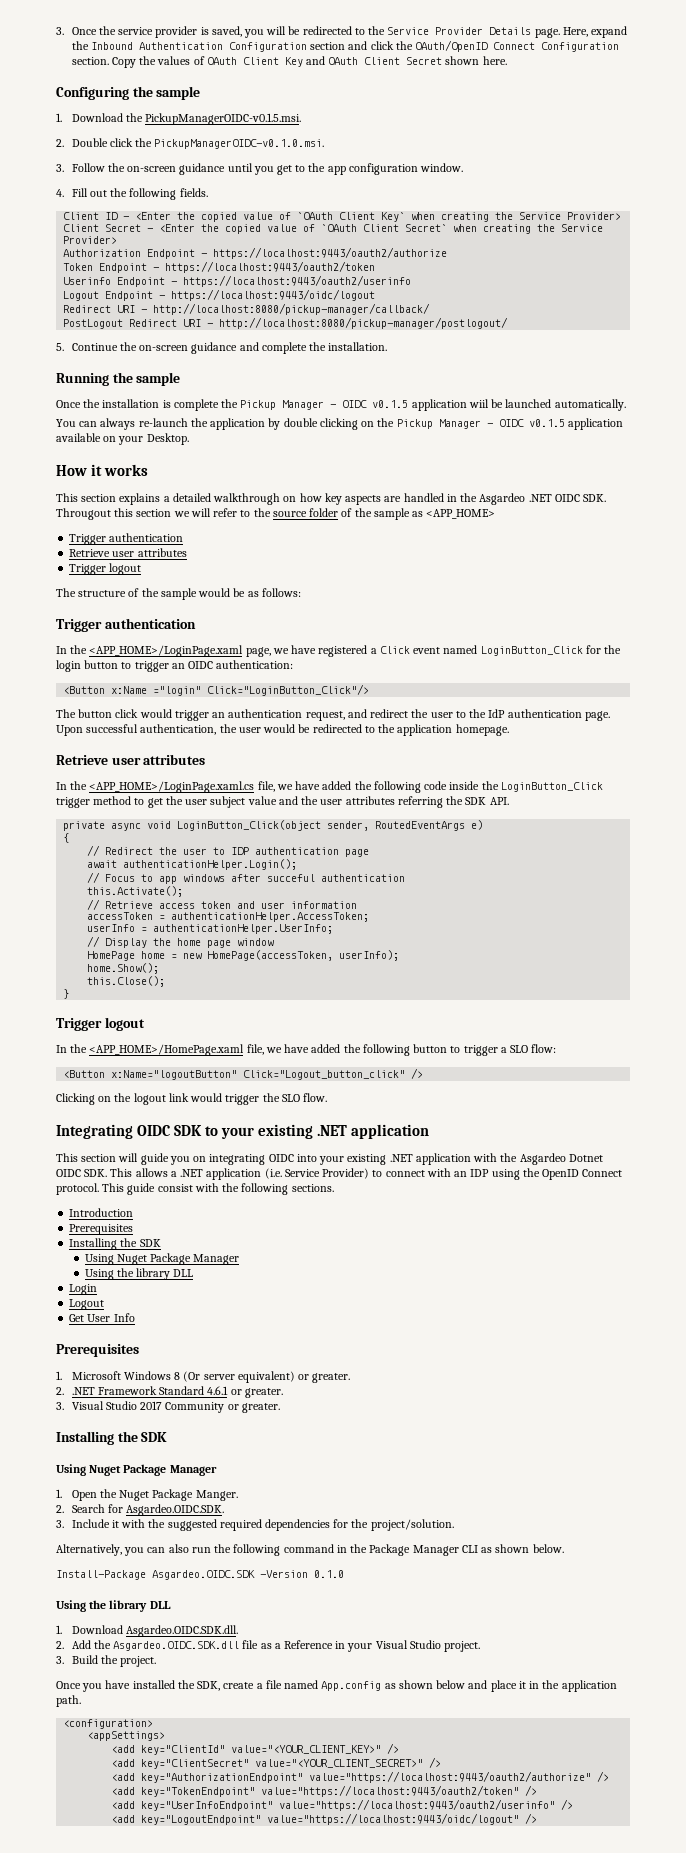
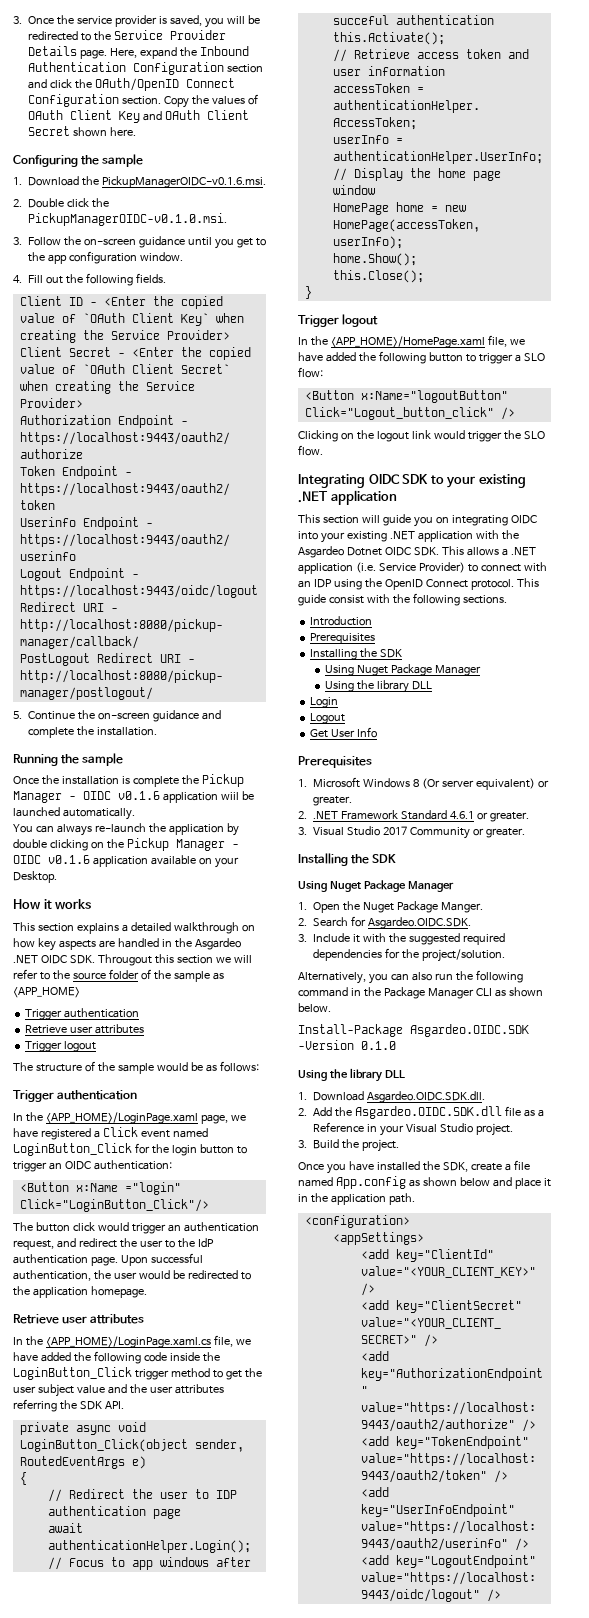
- 1. Download the PickupManagerOIDC-v0.1.5.msi.
+ 1. Download the PickupManagerOIDC-v0.1.6.msi.
- Once the installation is complete the Pickup Manager - OIDC v0.1.5 application wiil be launched automatically.
+ Once the installation is complete the Pickup Manager - OIDC v0.1.6 application wiil be launched automatically.
- You can always re-launch the application by double clicking on the Pickup Manager - OIDC v0.1.5 application available on your Desktop.
+ You can always re-launch the application by double clicking on the Pickup Manager - OIDC v0.1.6 application available on your Desktop.

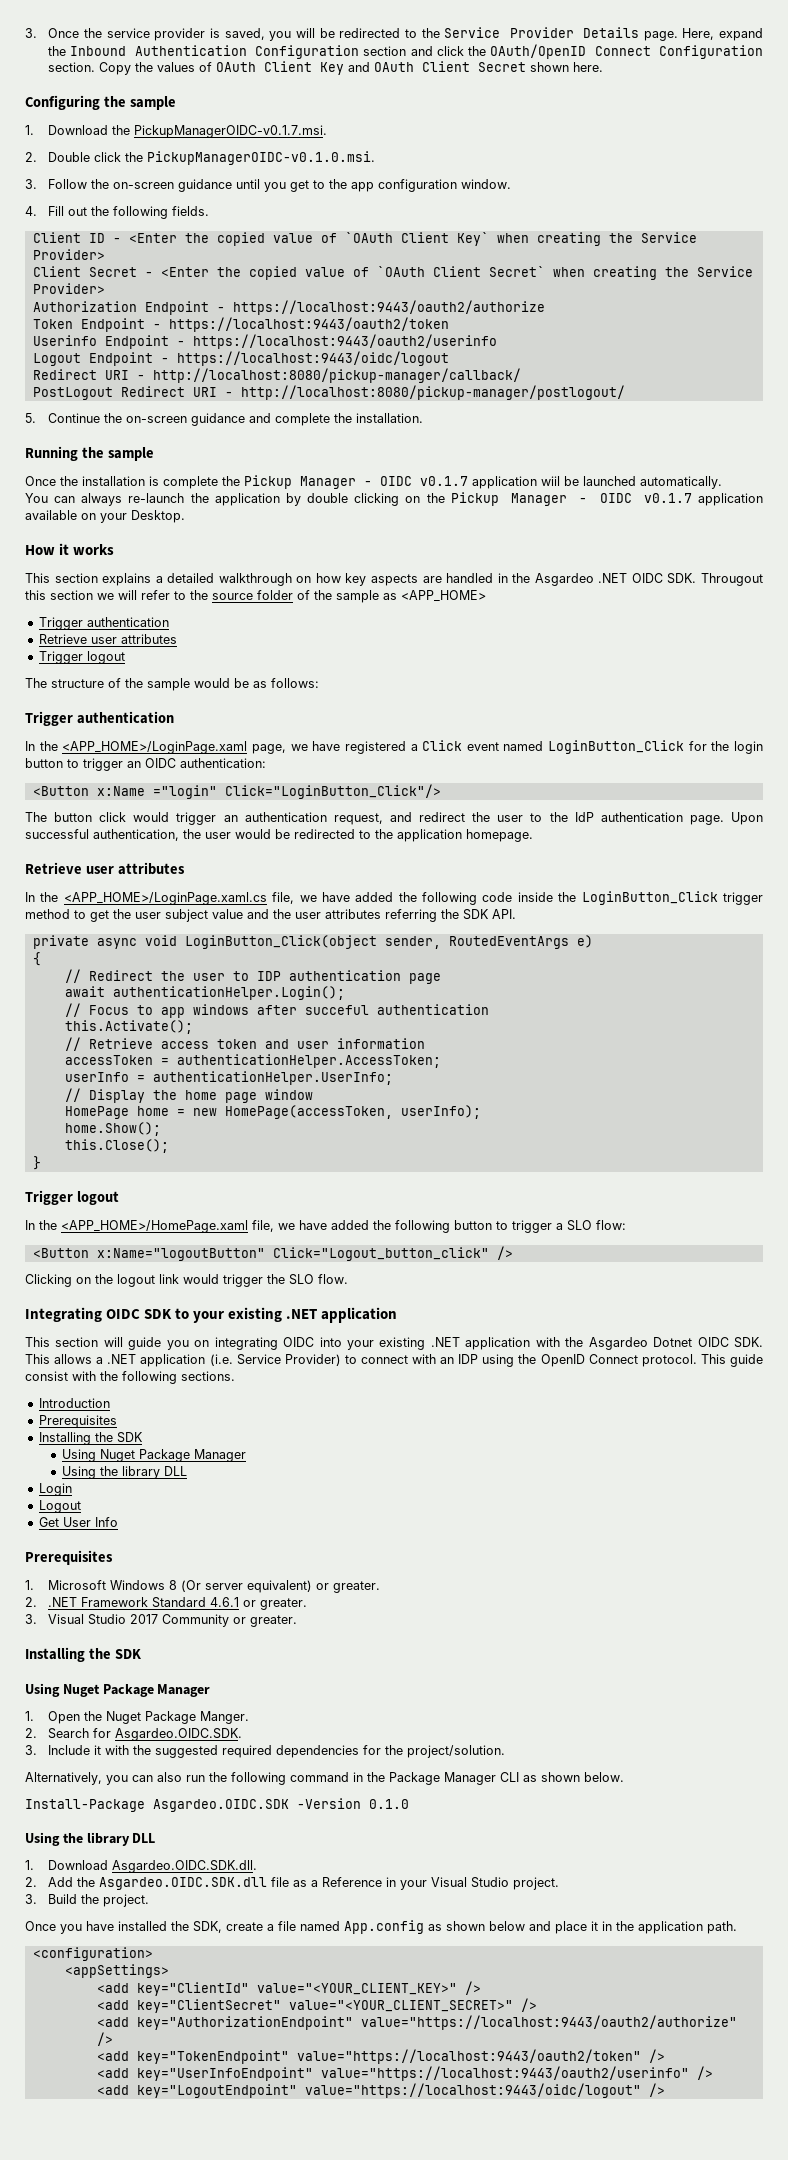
- 1. Download the PickupManagerOIDC-v0.1.6.msi.
+ 1. Download the PickupManagerOIDC-v0.1.7.msi.
- Once the installation is complete the Pickup Manager - OIDC v0.1.6 application wiil be launched automatically.
+ Once the installation is complete the Pickup Manager - OIDC v0.1.7 application wiil be launched automatically.
- You can always re-launch the application by double clicking on the Pickup Manager - OIDC v0.1.6 application available on your Desktop.
+ You can always re-launch the application by double clicking on the Pickup Manager - OIDC v0.1.7 application available on your Desktop.

